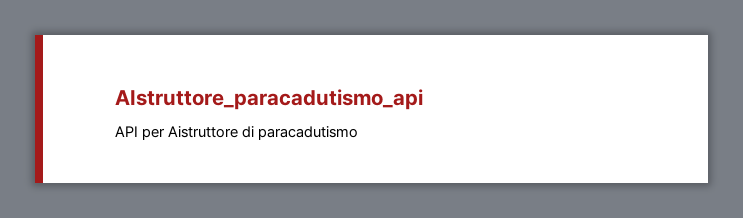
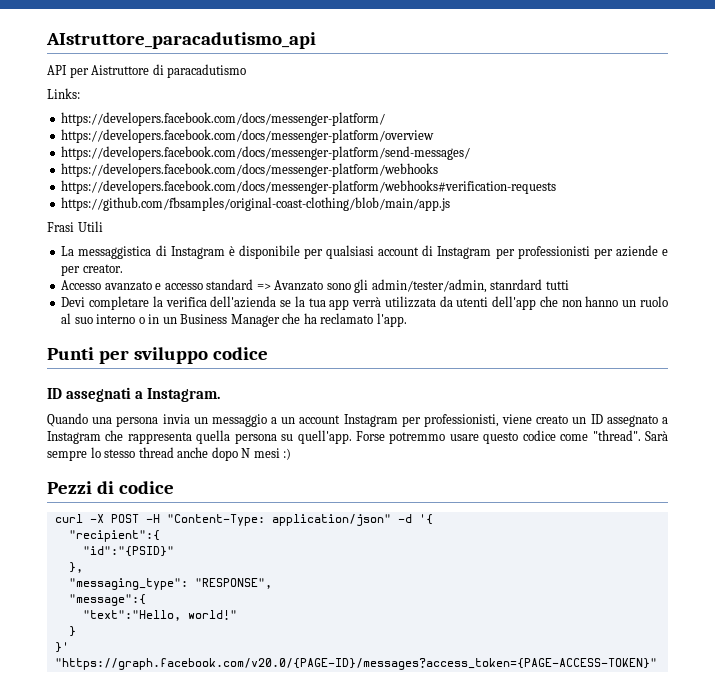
+ Links:
+ https://developers.facebook.com/docs/messenger-platform/
+ https://developers.facebook.com/docs/messenger-platform/overview
+ https://developers.facebook.com/docs/messenger-platform/send-messages/
+ https://developers.facebook.com/docs/messenger-platform/webhooks
+ https://developers.facebook.com/docs/messenger-platform/webhooks#verification-requests
+ https://github.com/fbsamples/original-coast-clothing/blob/main/app.js
+ Frasi Utili
+ La messaggistica di Instagram è disponibile per qualsiasi account di Instagram per professionisti per aziende e per creator.
+ Accesso avanzato e accesso standard => Avanzato sono gli admin/tester/admin, stanrdard tutti
+ Devi completare la verifica dell'azienda se la tua app verrà utilizzata da utenti dell'app che non hanno un ruolo al suo interno o in un Business Manager che ha reclamato l'app.
+ Punti per sviluppo codice
+ ID assegnati a Instagram.
+ Quando una persona invia un messaggio a un account Instagram per professionisti, viene creato un ID assegnato a Instagram che rappresenta quella persona su quell'app. Forse potremmo usare questo codice come "thread". Sarà sempre lo stesso thread anche dopo N mesi :)
+ Pezzi di codice
+ curl -X POST -H "Content-Type: application/json" -d '{
+ "recipient":{
+ "id":"{PSID}"
+ },
+ "messaging_type": "RESPONSE",
+ "message":{
+ "text":"Hello, world!"
+ }
+ }' "https://graph.facebook.com/v20.0/{PAGE-ID}/messages?access_token={PAGE-ACCESS-TOKEN}"

